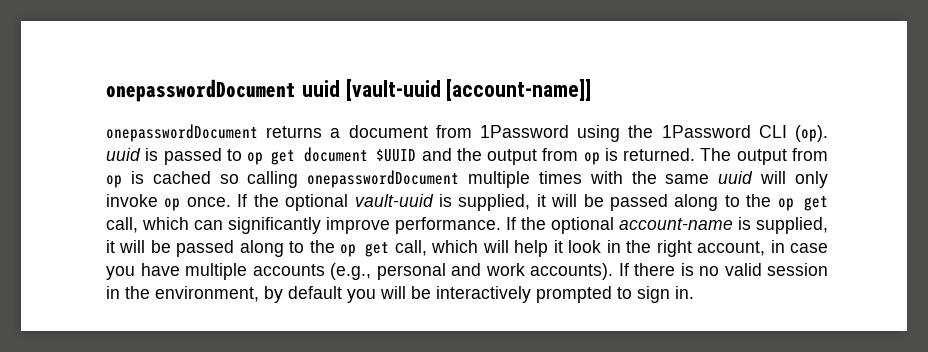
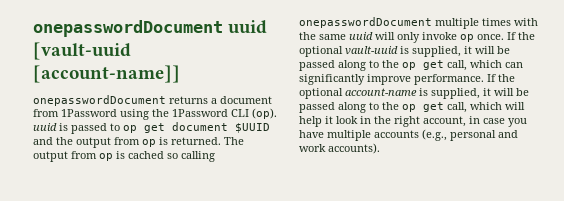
- If there is no valid session in the environment, by default you will be interactively prompted to sign in.

